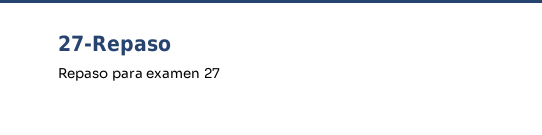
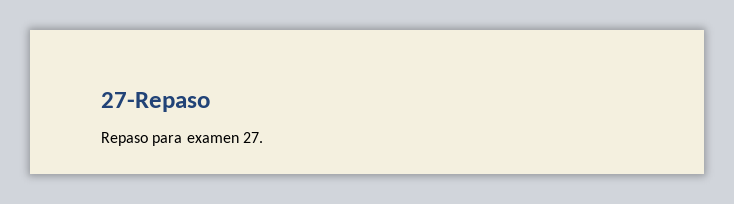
- Repaso para examen 27
+ Repaso para examen 27.

